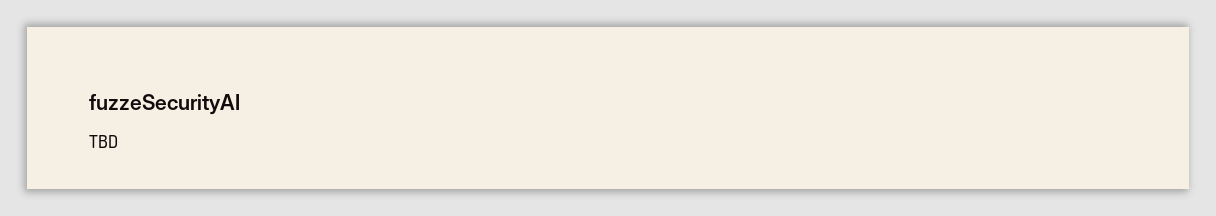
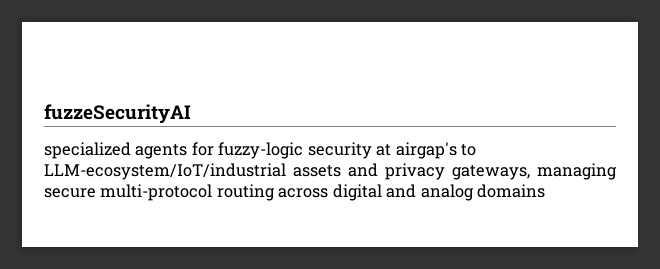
- TBD
+ specialized agents for fuzzy-logic security at airgap's to LLM-ecosystem/IoT/industrial assets and privacy gateways, managing secure multi-protocol routing across digital and analog domains

